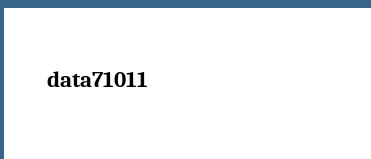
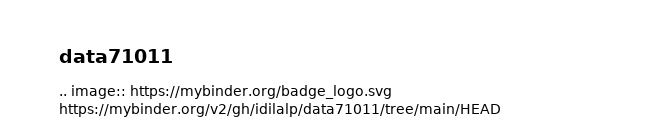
+ .. image:: https://mybinder.org/badge_logo.svg https://mybinder.org/v2/gh/idilalp/data71011/tree/main/HEAD

